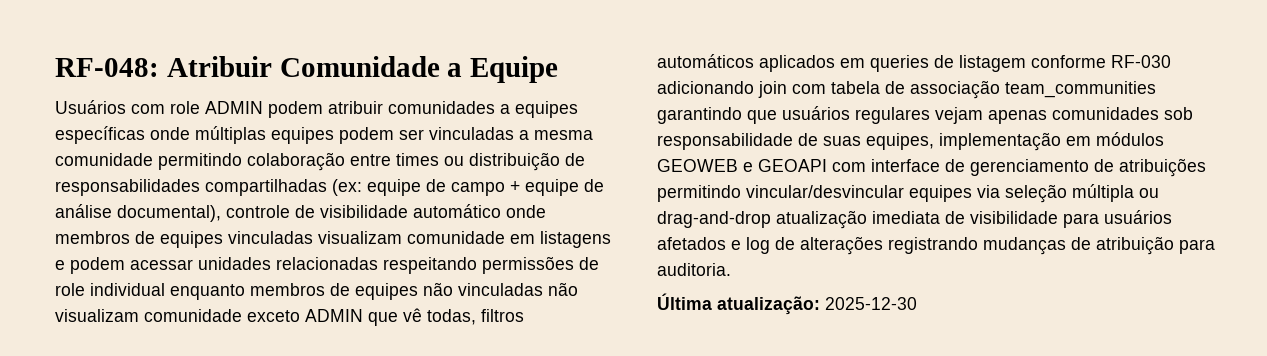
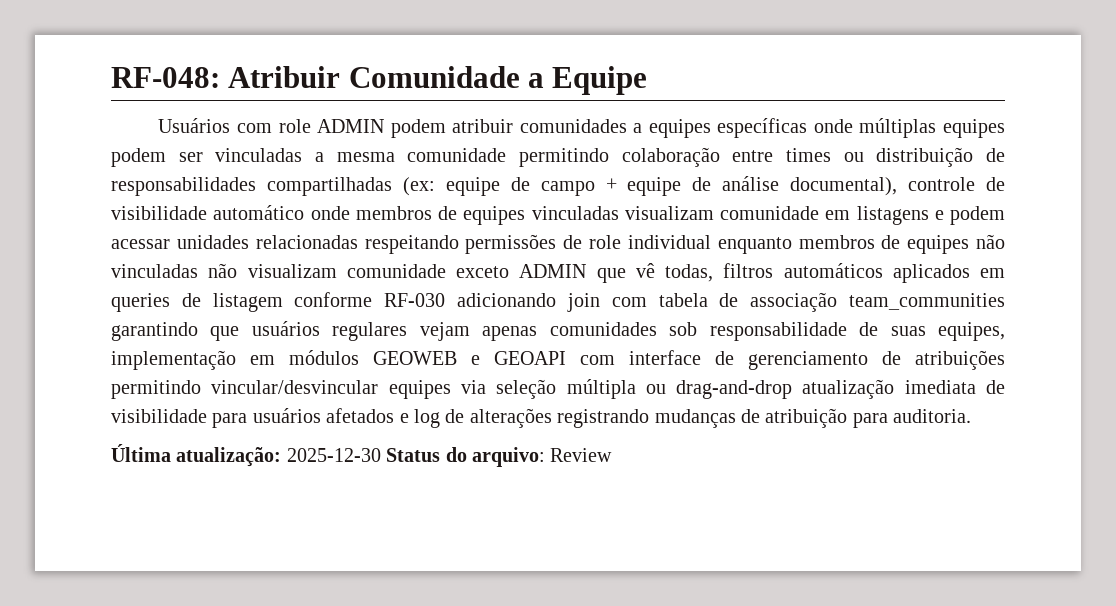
- Última atualização: 2025-12-30
+ Última atualização: 2025-12-30 Status do arquivo: Review

